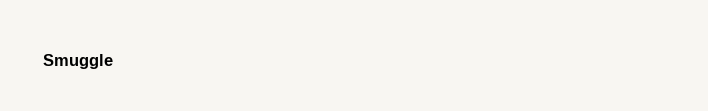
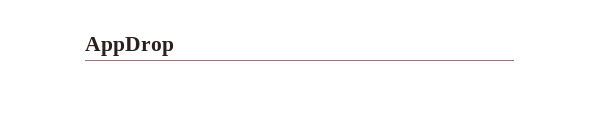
- Smuggle
+ AppDrop

